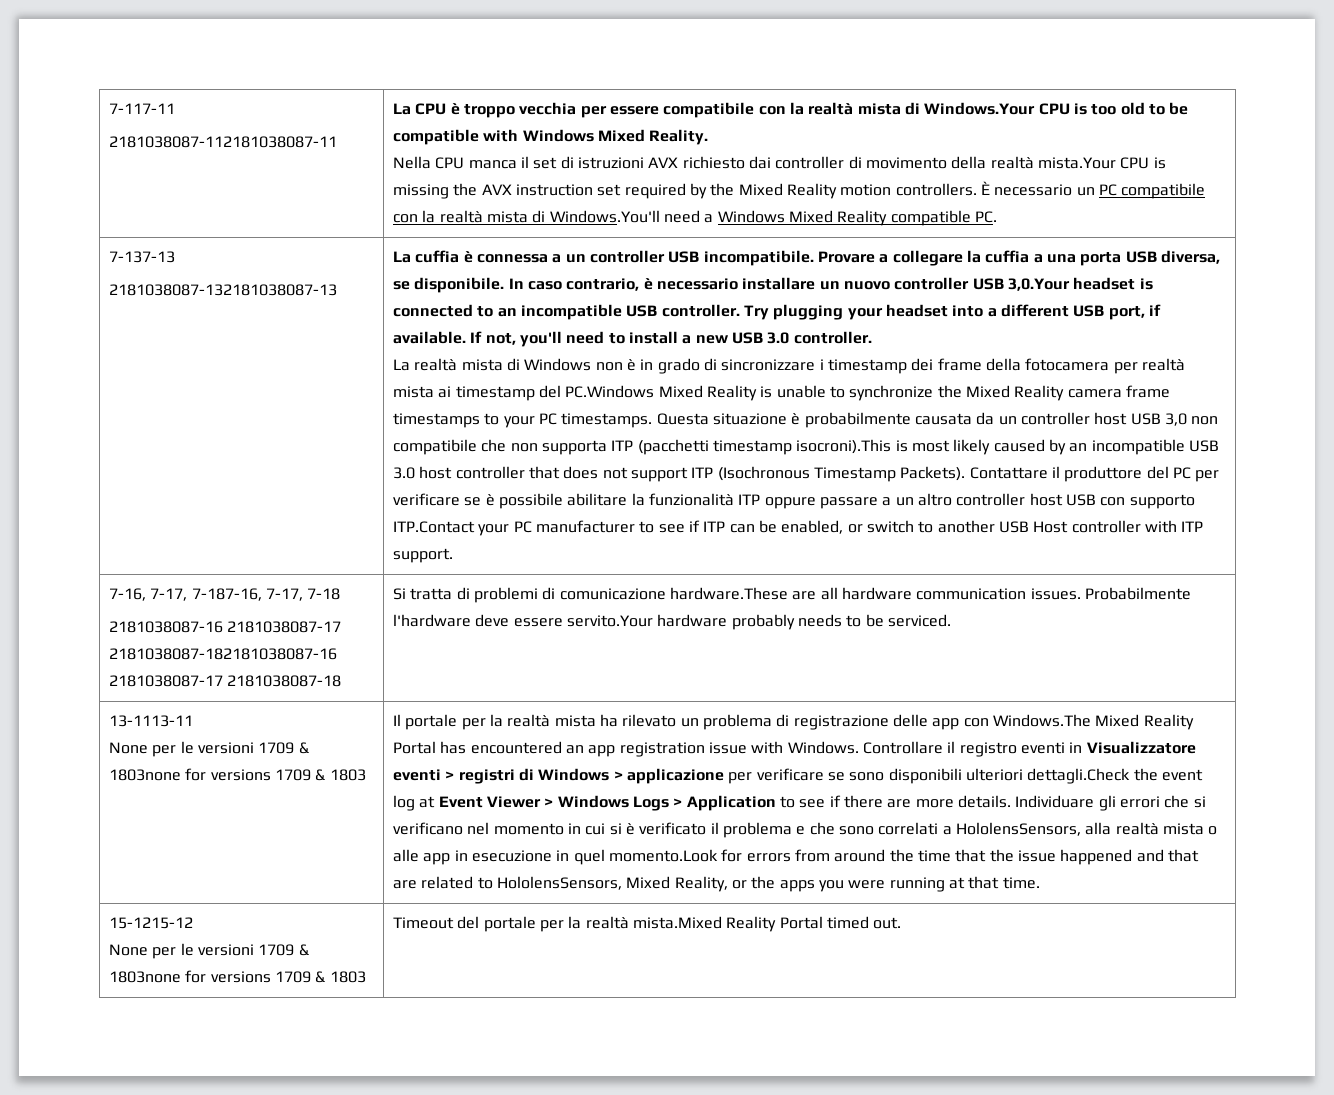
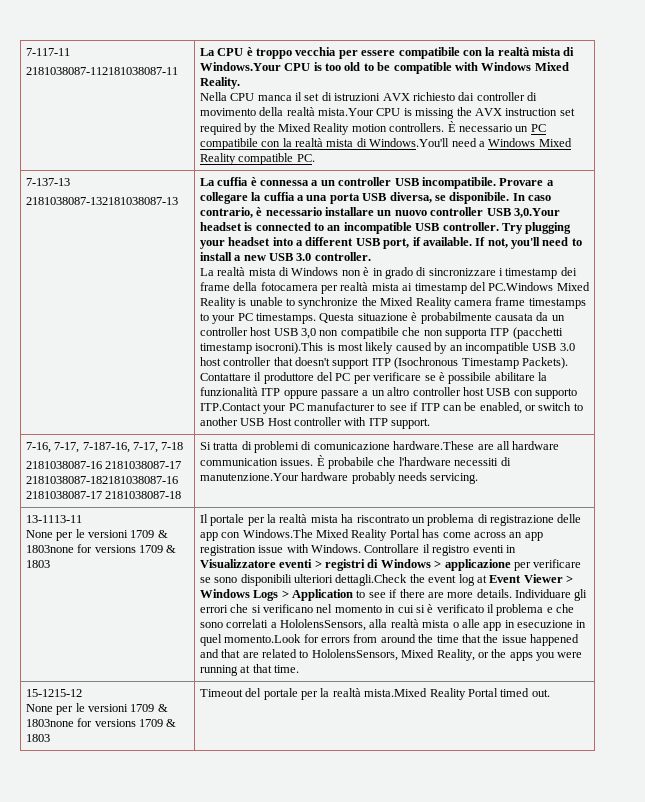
- Questa situazione è probabilmente causata da un controller host USB 3,0 non compatibile che non supporta ITP (pacchetti timestamp isocroni).This is most likely caused by an incompatible USB 3.0 host controller that does not support ITP (Isochronous Timestamp Packets).
+ Questa situazione è probabilmente causata da un controller host USB 3,0 non compatibile che non supporta ITP (pacchetti timestamp isocroni).This is most likely caused by an incompatible USB 3.0 host controller that doesn't support ITP (Isochronous Timestamp Packets).
  7-16, 7-17, 7-187-16, 7-17, 7-18
- 2181038087-16 2181038087-17 2181038087-182181038087-16 2181038087-17 2181038087-18 | Si tratta di problemi di comunicazione hardware.These are all hardware communication issues. Probabilmente l'hardware deve essere servito.Your hardware probably needs to be serviced.
+ 2181038087-16 2181038087-17 2181038087-182181038087-16 2181038087-17 2181038087-18 | Si tratta di problemi di comunicazione hardware.These are all hardware communication issues. È probabile che l'hardware necessiti di manutenzione.Your hardware probably needs servicing.
- Il portale per la realtà mista ha rilevato un problema di registrazione delle app con Windows.The Mixed Reality Portal has encountered an app registration issue with Windows.
+ Il portale per la realtà mista ha riscontrato un problema di registrazione delle app con Windows.The Mixed Reality Portal has come across an app registration issue with Windows.

